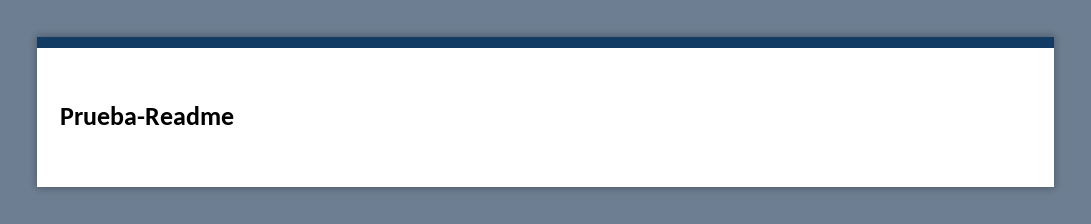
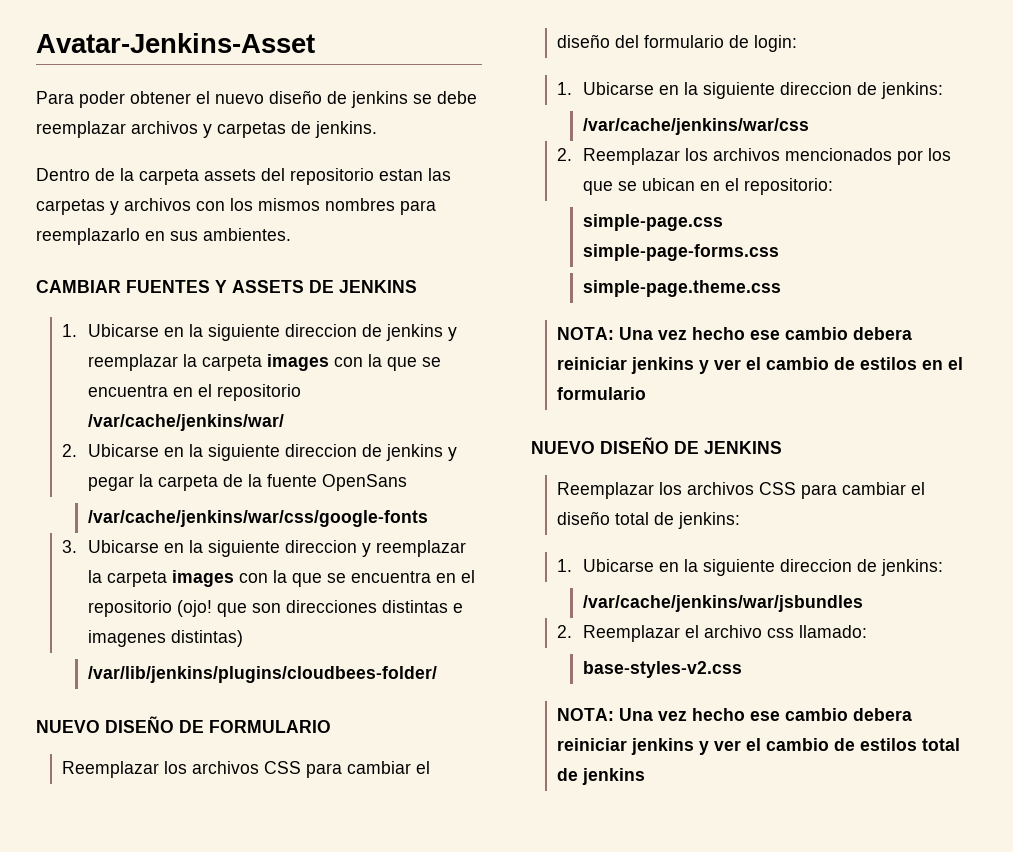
- Prueba-Readme
+ Avatar-Jenkins-Asset
+ Para poder obtener el nuevo diseño de jenkins se debe reemplazar archivos y carpetas de jenkins.
+ Dentro de la carpeta assets del repositorio estan las carpetas y archivos con los mismos nombres para reemplazarlo en sus ambientes.
+ CAMBIAR FUENTES Y ASSETS DE JENKINS
+ 1. Ubicarse en la siguiente direccion de jenkins y reemplazar la carpeta images con la que se encuentra en el repositorio /var/cache/jenkins/war/
+ 2. Ubicarse en la siguiente direccion de jenkins y pegar la carpeta de la fuente OpenSans
+ /var/cache/jenkins/war/css/google-fonts
+ 3. Ubicarse en la siguiente direccion y reemplazar la carpeta images con la que se encuentra en el repositorio (ojo! que son direcciones distintas e imagenes distintas)
+ /var/lib/jenkins/plugins/cloudbees-folder/
+ NUEVO DISEÑO DE FORMULARIO
+ Reemplazar los archivos CSS para cambiar el diseño del formulario de login:
+ 1. Ubicarse en la siguiente direccion de jenkins:
+ /var/cache/jenkins/war/css
+ 2. Reemplazar los archivos mencionados por los que se ubican en el repositorio:
+ simple-page.css
+ simple-page-forms.css
+ simple-page.theme.css
+ NOTA: Una vez hecho ese cambio debera reiniciar jenkins y ver el cambio de estilos en el formulario
+ NUEVO DISEÑO DE JENKINS
+ Reemplazar los archivos CSS para cambiar el diseño total de jenkins:
+ 1. Ubicarse en la siguiente direccion de jenkins:
+ /var/cache/jenkins/war/jsbundles
+ 2. Reemplazar el archivo css llamado:
+ base-styles-v2.css
+ NOTA: Una vez hecho ese cambio debera reiniciar jenkins y ver el cambio de estilos total de jenkins

